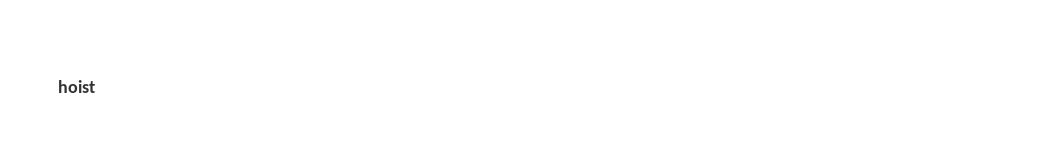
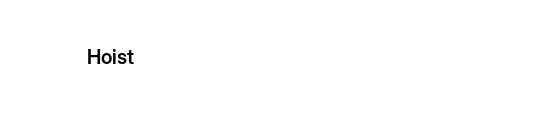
- hoist
+ Hoist

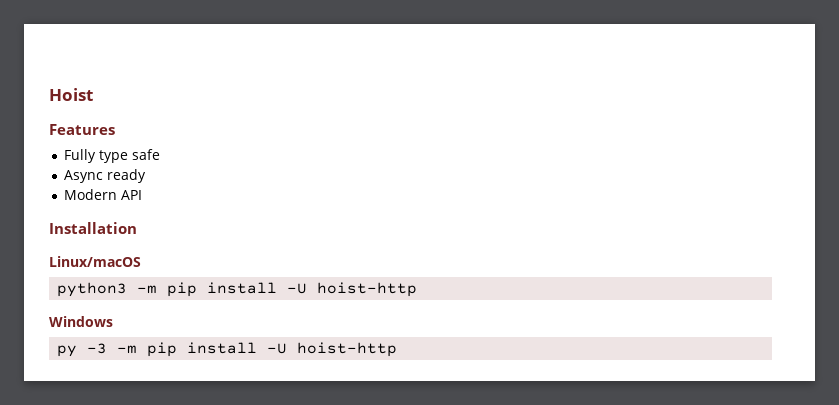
+ Features
+ Fully type safe
+ Async ready
+ Modern API
+ Installation
+ Linux/macOS
+ python3 -m pip install -U hoist-http
+ Windows
+ py -3 -m pip install -U hoist-http

